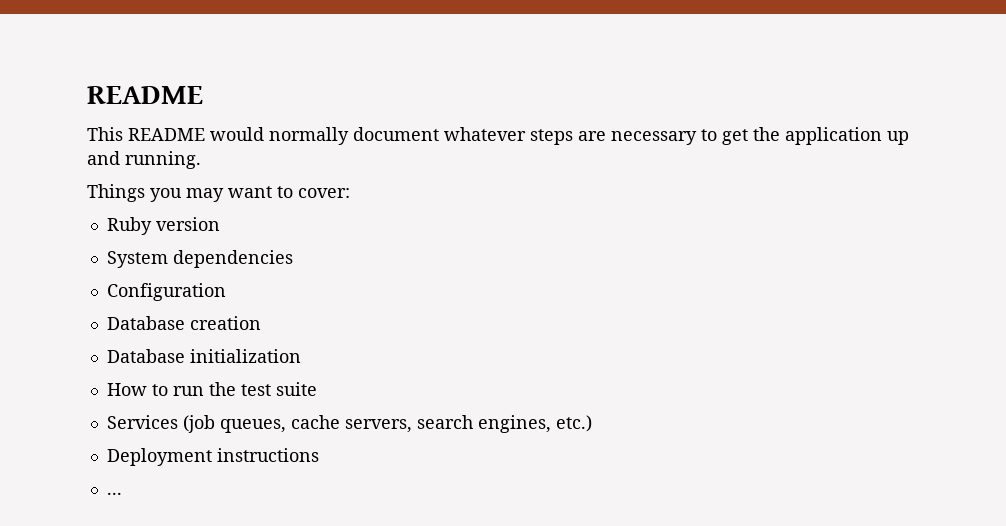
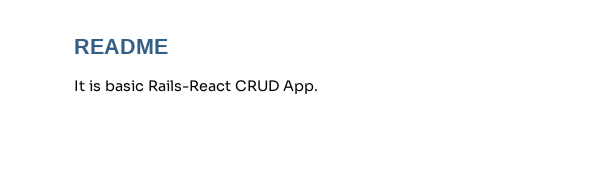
- This README would normally document whatever steps are necessary to get the application up and running.
- Things you may want to cover:
- Ruby version
- System dependencies
- Configuration
- Database creation
- Database initialization
- How to run the test suite
- Services (job queues, cache servers, search engines, etc.)
- Deployment instructions
- ...
+ It is basic Rails-React CRUD App.

